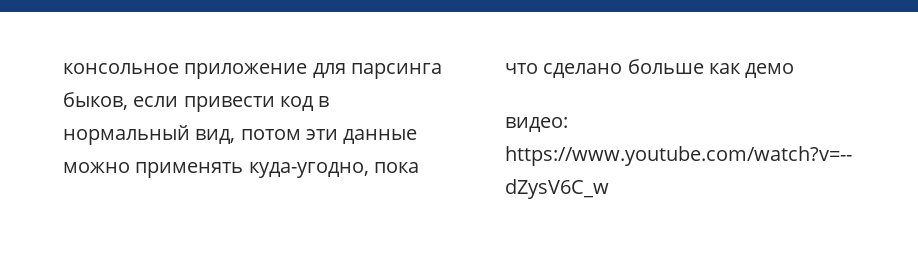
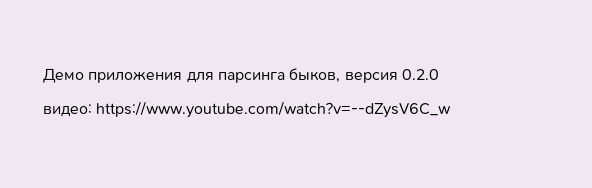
- консольное приложение для парсинга быков, если привести код в нормальный вид, потом эти данные можно применять куда-угодно, пока что сделано больше как демо
+ Демо приложения для парсинга быков, версия 0.2.0

